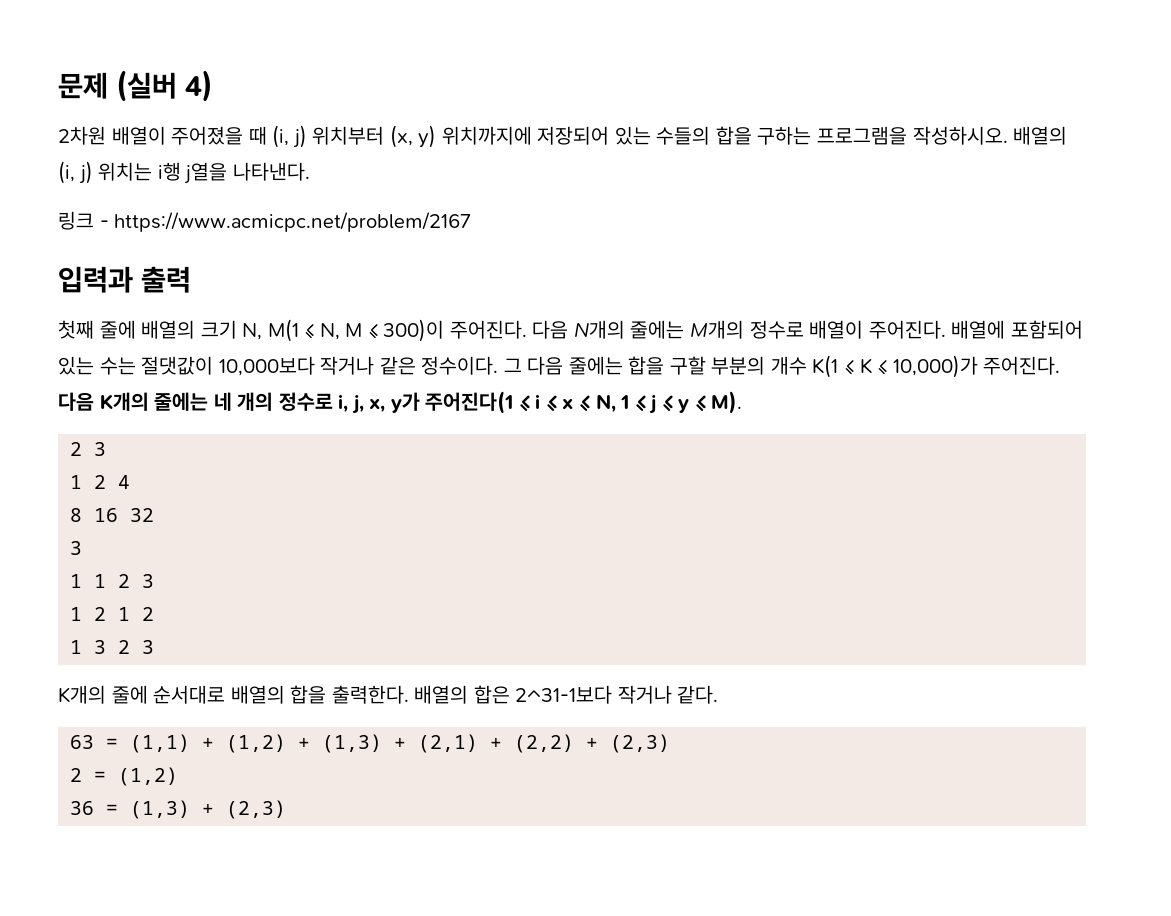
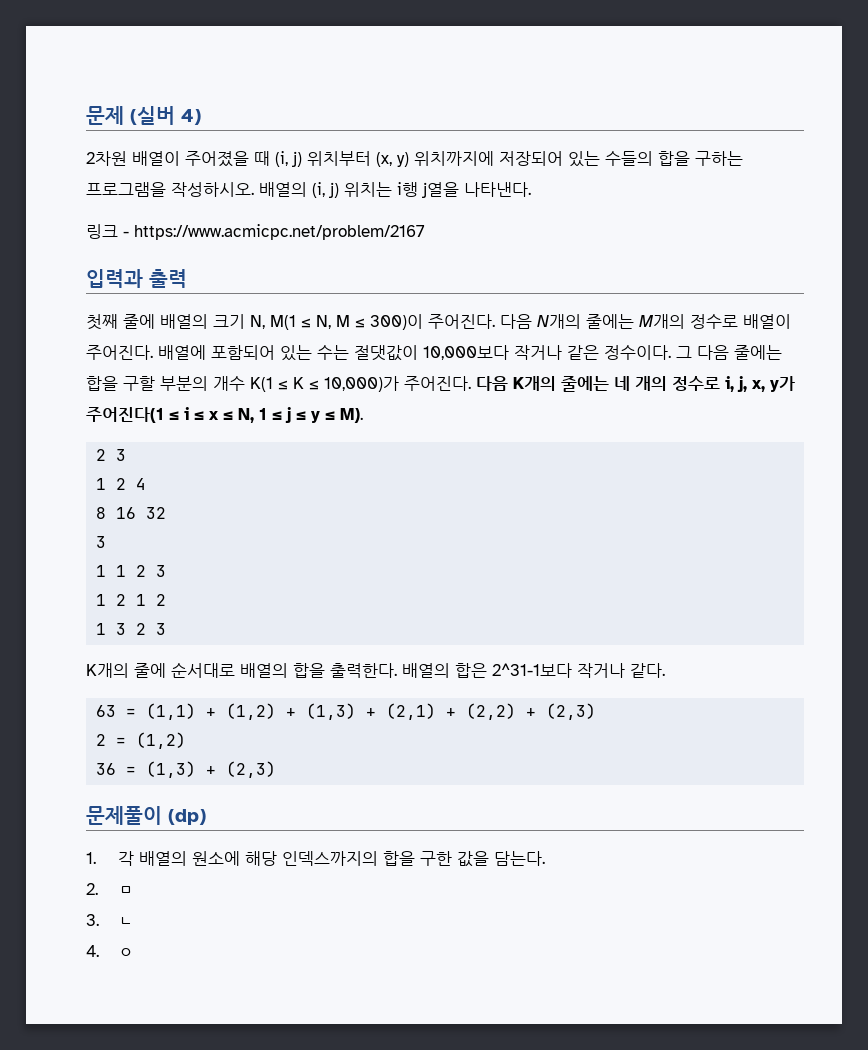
+ 문제풀이 (dp)
+ 1. 각 배열의 원소에 해당 인덱스까지의 합을 구한 값을 담는다.
+ 2. ㅁ
+ 3. ㄴ
+ 4. ㅇ

